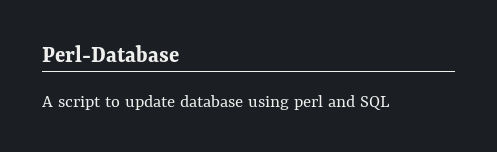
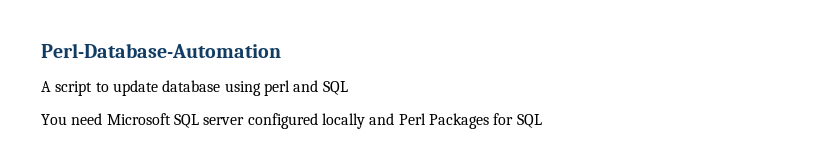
- Perl-Database
+ Perl-Database-Automation
+ You need Microsoft SQL server configured locally and Perl Packages for SQL

